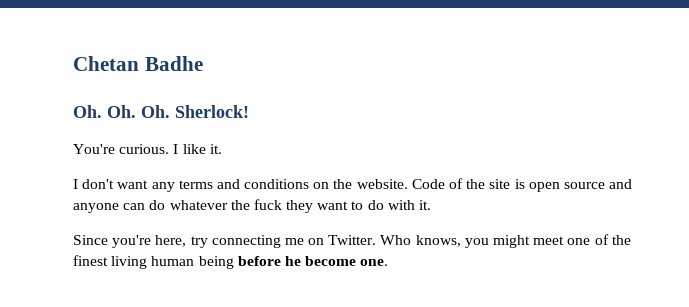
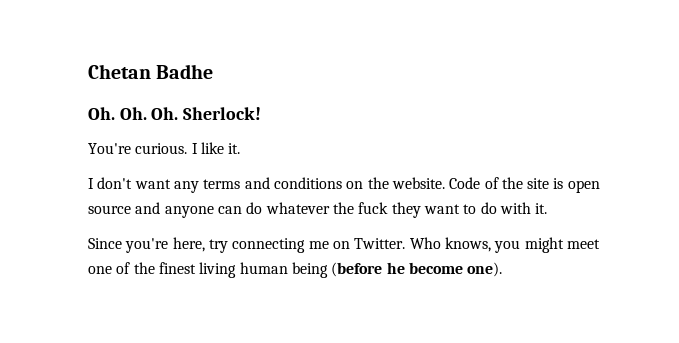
- Who knows, you might meet one of the finest living human being before he become one.
+ Who knows, you might meet one of the finest living human being (before he become one).

